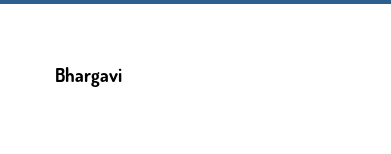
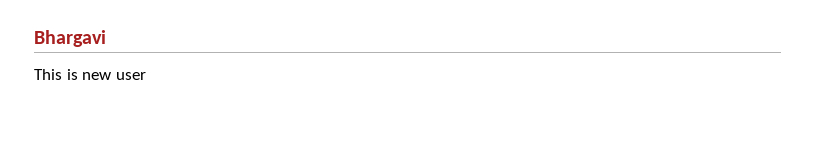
+ This is new user

